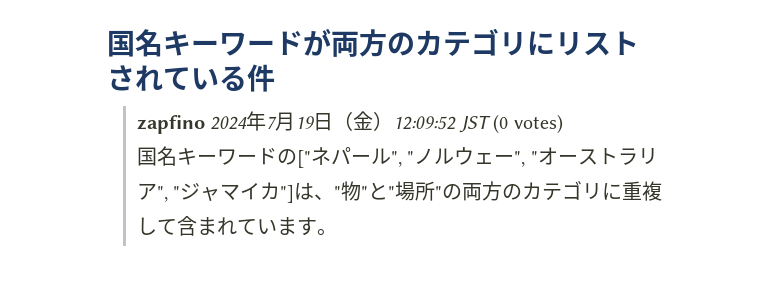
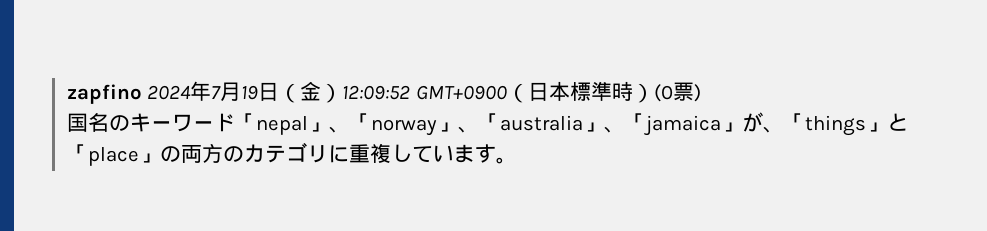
- 国名キーワードが両方のカテゴリにリストされている件
- zapfino 2024年7月19日（金）12:09:52 JST (0 votes)
- 国名キーワードの["ネパール", "ノルウェー", "オーストラリア", "ジャマイカ"]は、"物"と"場所"の両方のカテゴリに重複して含まれています。
+ zapfino 2024年7月19日（金）12:09:52 GMT+0900（日本標準時）(0票)
+ 国名のキーワード「nepal」、「norway」、「australia」、「jamaica」が、「things」と「place」の両方のカテゴリに重複しています。

